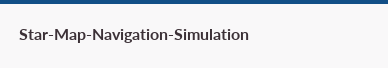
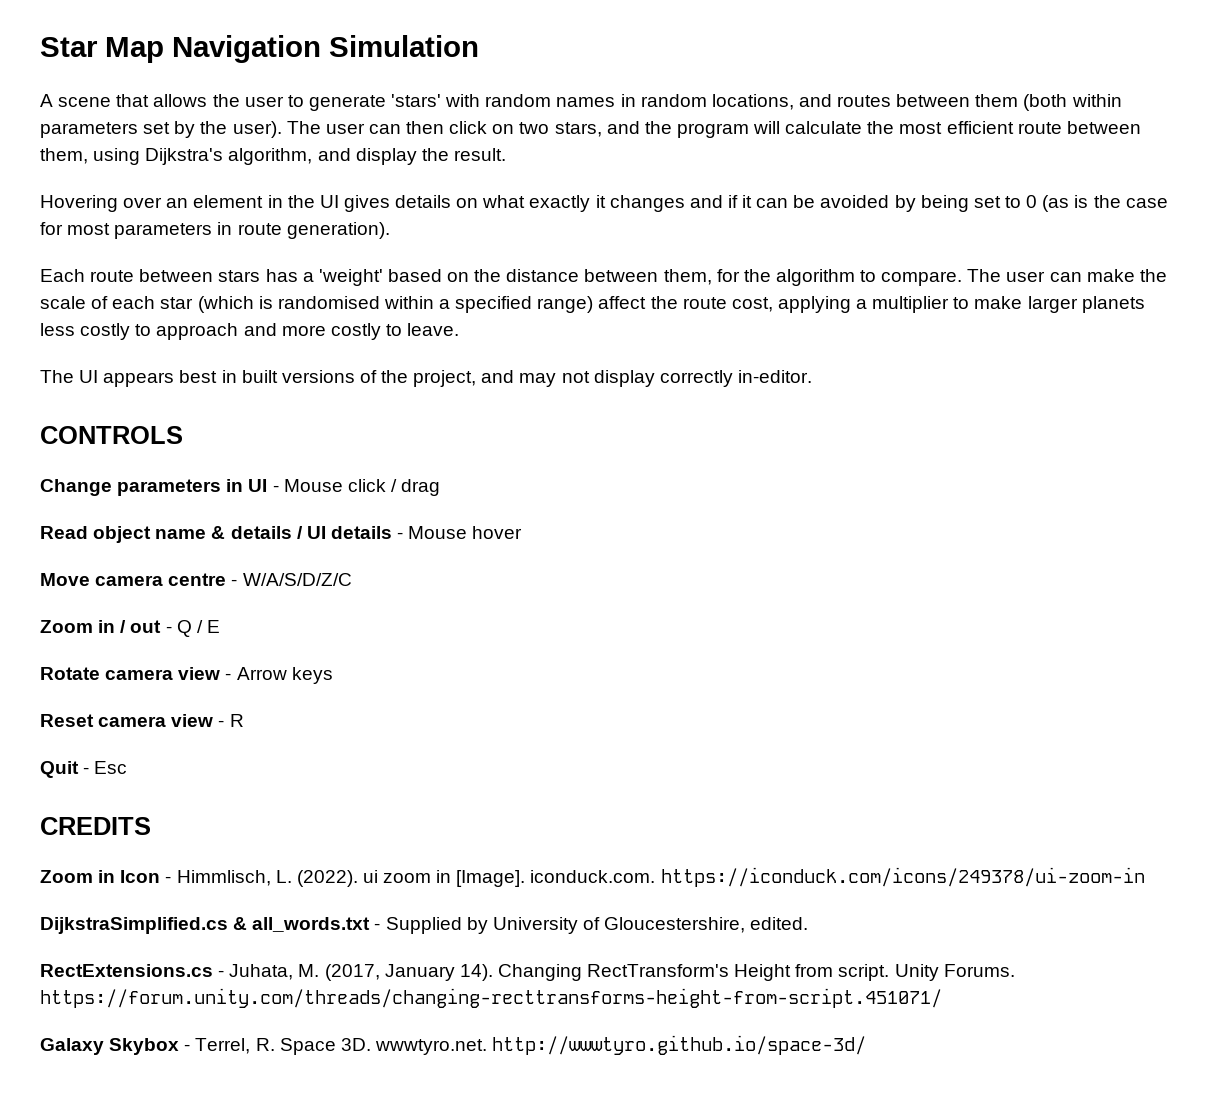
- Star-Map-Navigation-Simulation
+ Star Map Navigation Simulation
+ A scene that allows the user to generate 'stars' with random names in random locations, and routes between them (both within parameters set by the user). The user can then click on two stars, and the program will calculate the most efficient route between them, using Dijkstra's algorithm, and display the result.
+ Hovering over an element in the UI gives details on what exactly it changes and if it can be avoided by being set to 0 (as is the case for most parameters in route generation).
+ Each route between stars has a 'weight' based on the distance between them, for the algorithm to compare. The user can make the scale of each star (which is randomised within a specified range) affect the route cost, applying a multiplier to make larger planets less costly to approach and more costly to leave.
+ The UI appears best in built versions of the project, and may not display correctly in-editor.
+ CONTROLS
+ Change parameters in UI - Mouse click / drag
+ Read object name & details / UI details - Mouse hover
+ Move camera centre - W/A/S/D/Z/C
+ Zoom in / out - Q / E
+ Rotate camera view - Arrow keys
+ Reset camera view - R
+ Quit - Esc
+ CREDITS
+ Zoom in Icon - Himmlisch, L. (2022). ui zoom in [Image]. iconduck.com. https://iconduck.com/icons/249378/ui-zoom-in
+ DijkstraSimplified.cs & all_words.txt - Supplied by University of Gloucestershire, edited.
+ RectExtensions.cs - Juhata, M. (2017, January 14). Changing RectTransform's Height from script. Unity Forums. https://forum.unity.com/threads/changing-recttransforms-height-from-script.451071/
+ Galaxy Skybox - Terrel, R. Space 3D. wwwtyro.net. http://wwwtyro.github.io/space-3d/

